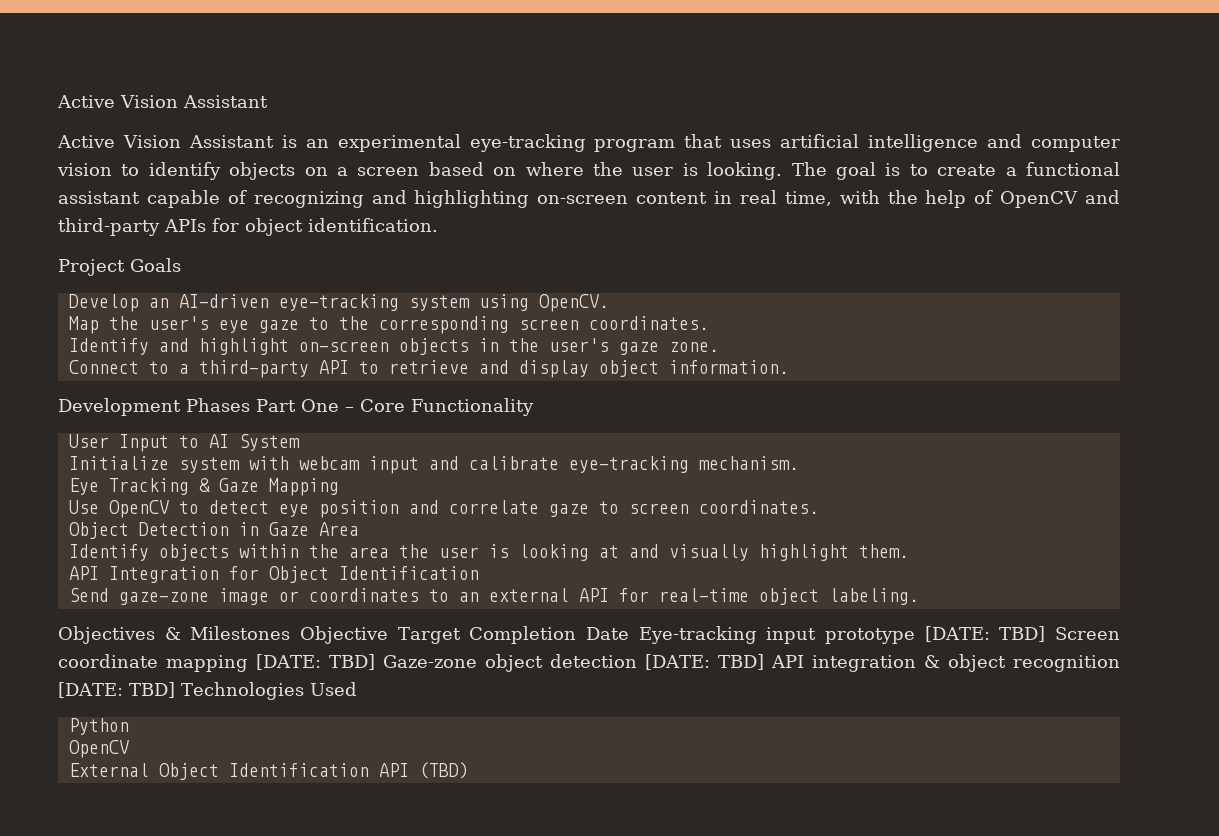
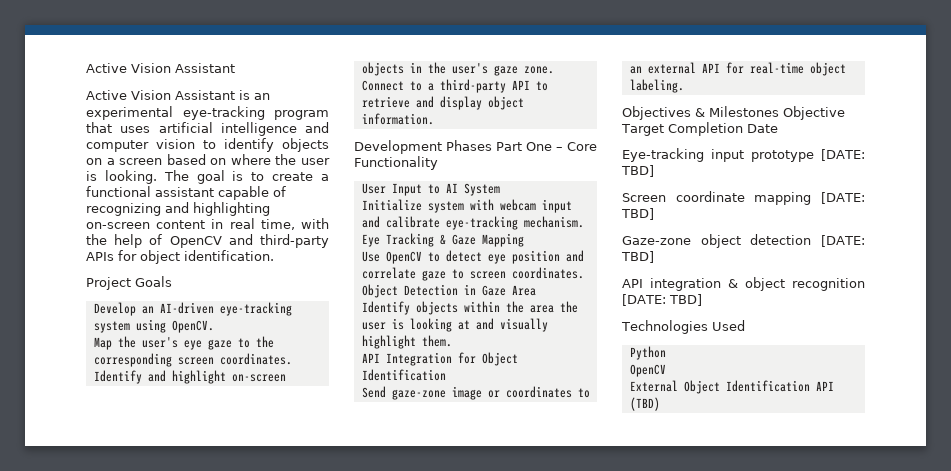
- Objectives & Milestones Objective Target Completion Date Eye-tracking input prototype [DATE: TBD] Screen coordinate mapping [DATE: TBD] Gaze-zone object detection [DATE: TBD] API integration & object recognition [DATE: TBD] Technologies Used
+ Objectives & Milestones Objective Target Completion Date
+ Eye-tracking input prototype [DATE: TBD]
+ Screen coordinate mapping [DATE: TBD]
+ Gaze-zone object detection [DATE: TBD]
+ API integration & object recognition [DATE: TBD]
+ Technologies Used

